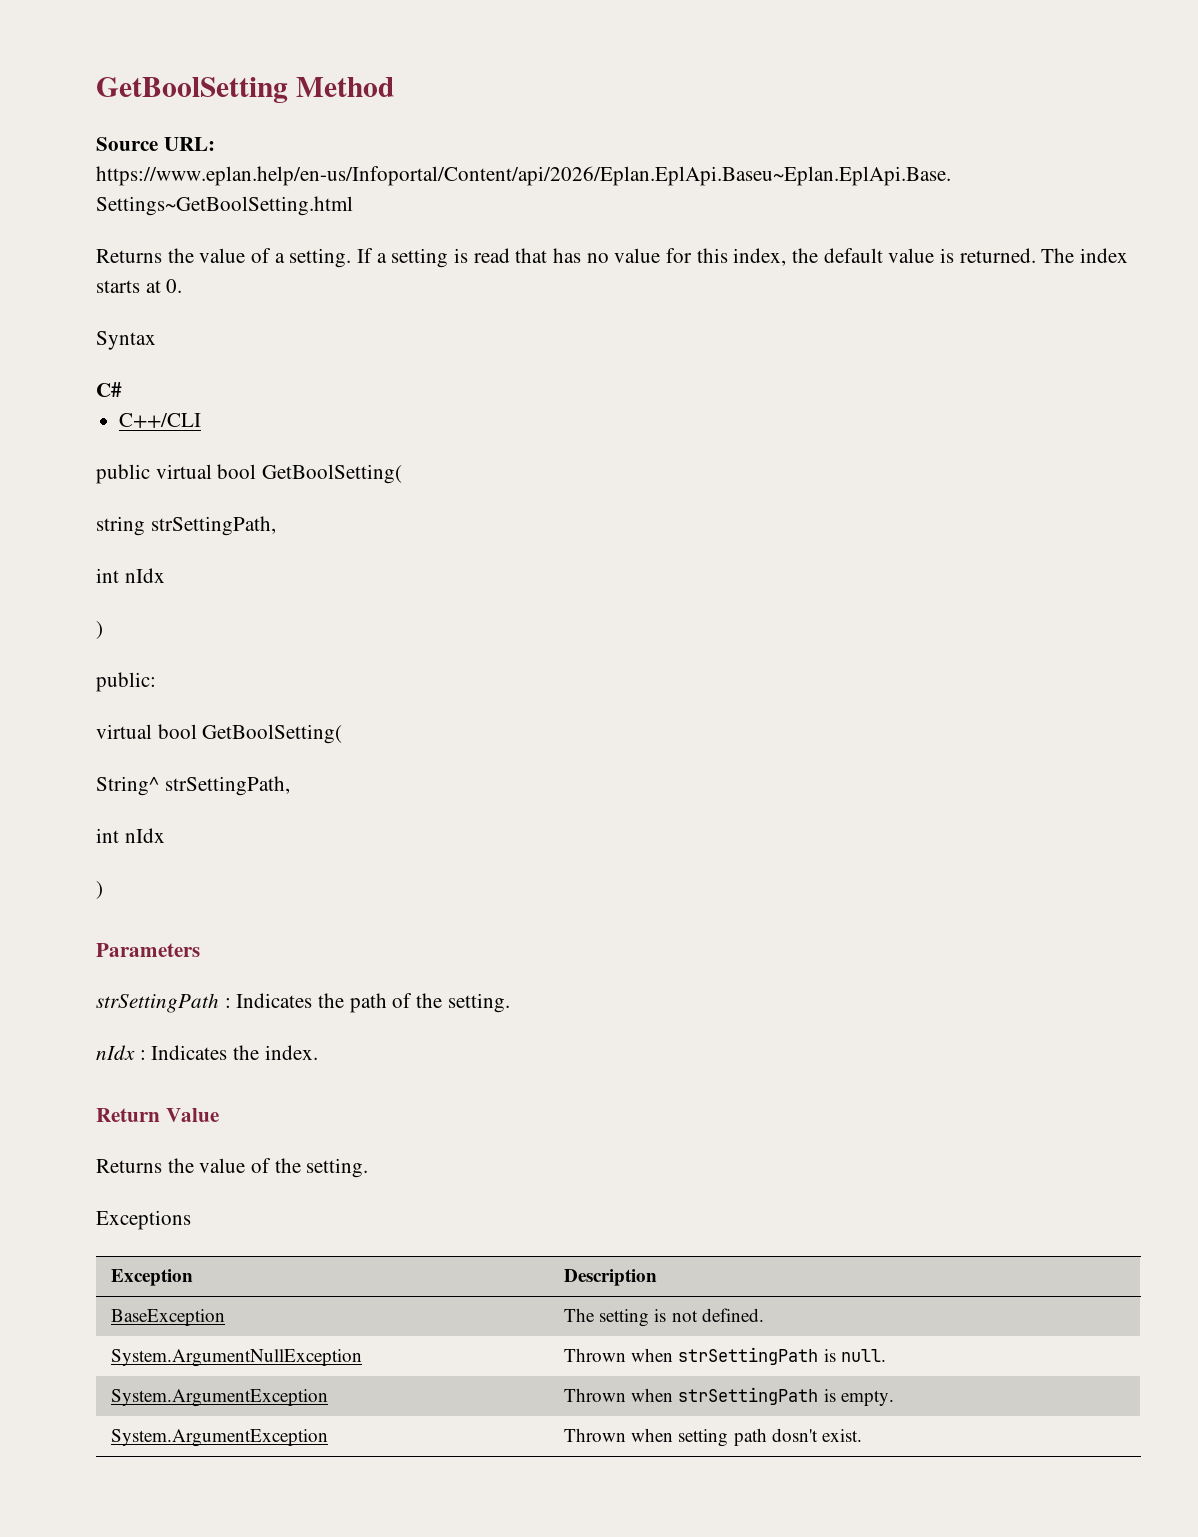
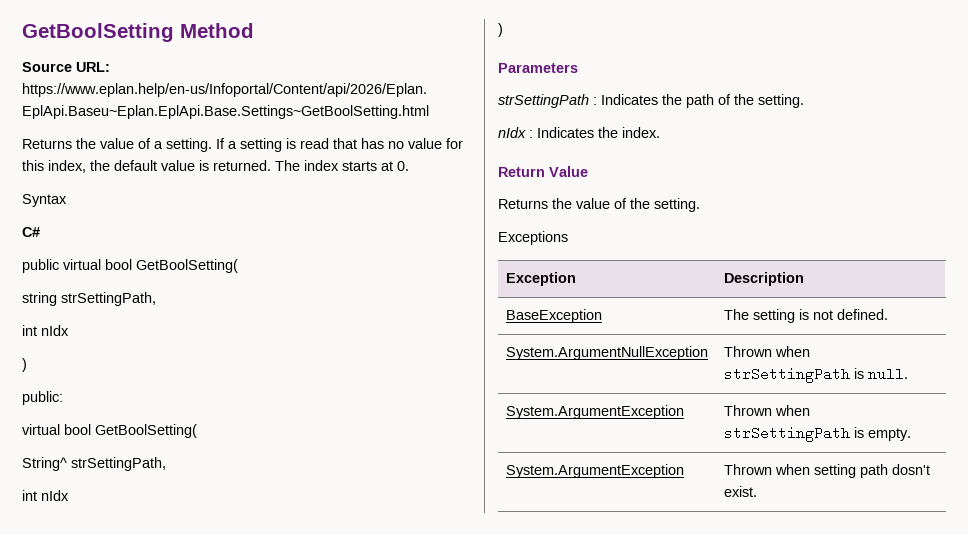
- C++/CLI

